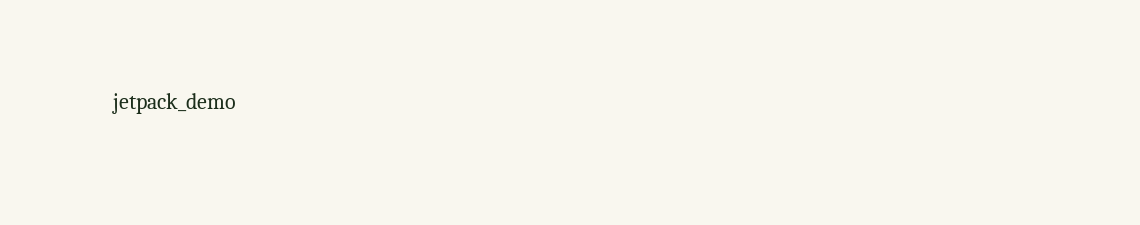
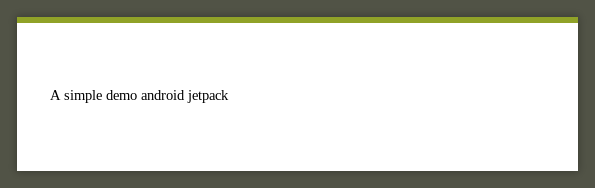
- jetpack_demo
+ A simple demo android jetpack

